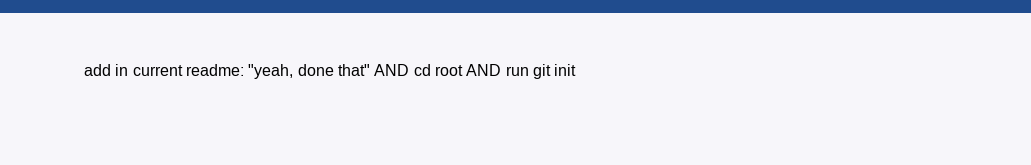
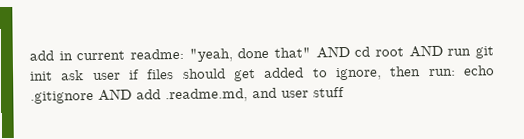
- add in current readme: "yeah, done that" AND cd root AND run git init
+ add in current readme: "yeah, done that" AND cd root AND run git init ask user if files should get added to ignore, then run: echo .gitignore AND add .readme.md, and user stuff

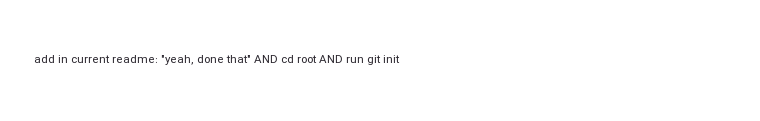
- add in current readme: "yeah, done that" AND cd root AND run git init ask user if files should get added to ignore, then run: echo .gitignore AND add .readme.md, and user stuff
+ add in current readme: "yeah, done that" AND cd root AND run git init

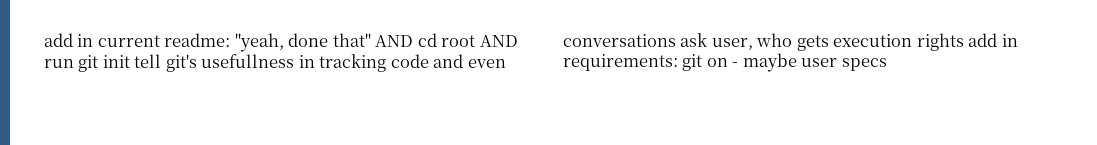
- add in current readme: "yeah, done that" AND cd root AND run git init
+ add in current readme: "yeah, done that" AND cd root AND run git init tell git's usefullness in tracking code and even conversations ask user, who gets execution rights add in requirements: git on - maybe user specs

